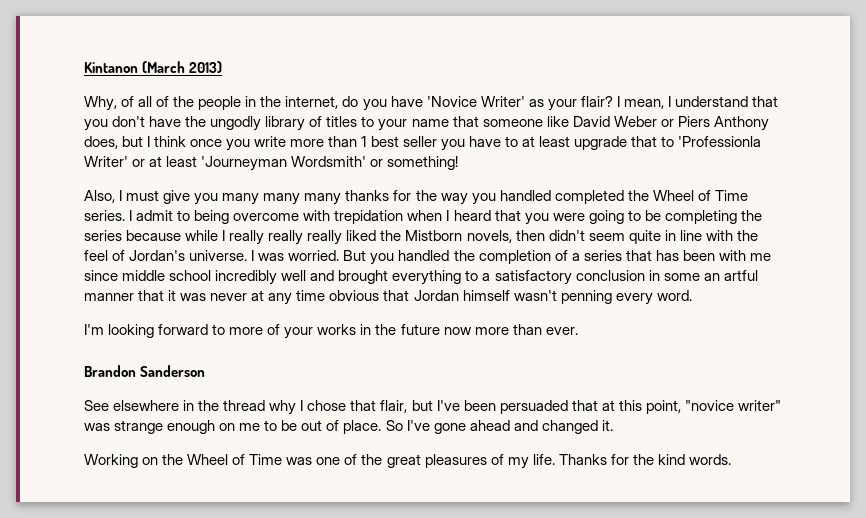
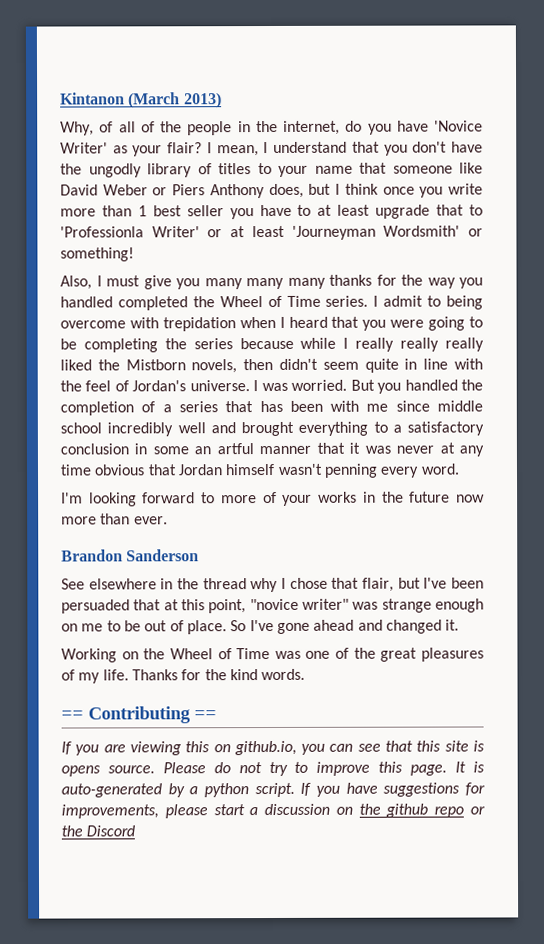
+ == Contributing ==
+ If you are viewing this on github.io, you can see that this site is opens source. Please do not try to improve this page. It is auto-generated by a python script. If you have suggestions for improvements, please start a discussion on the github repo or the Discord

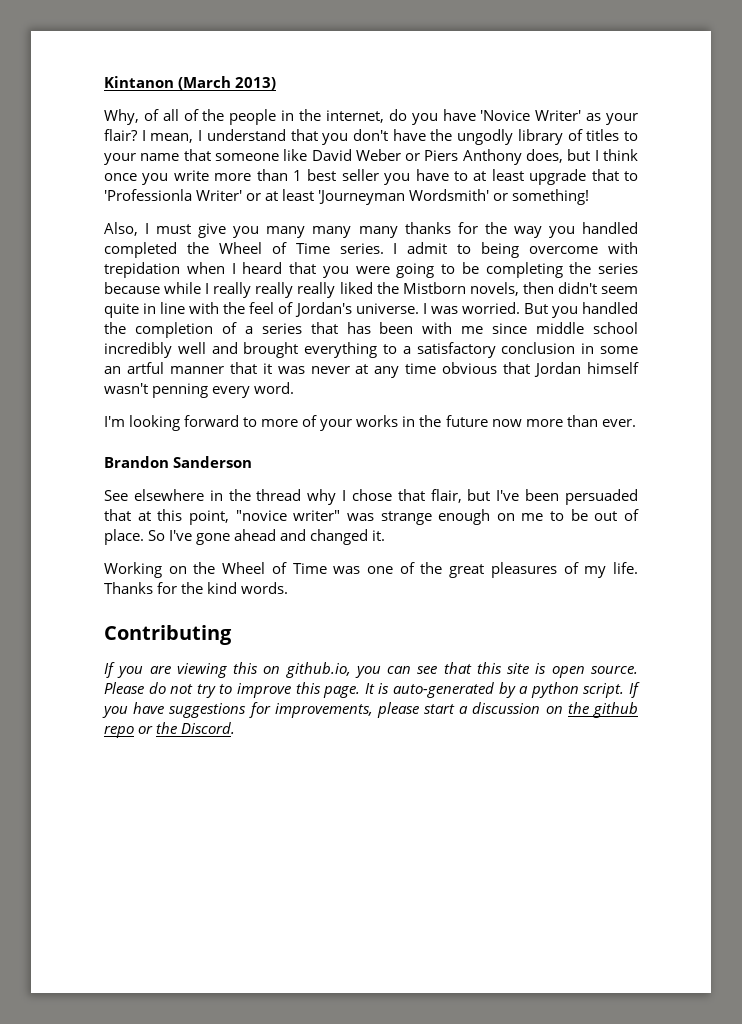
- == Contributing ==
+ Contributing
- If you are viewing this on github.io, you can see that this site is opens source.
+ If you are viewing this on github.io, you can see that this site is open source.
- If you have suggestions for improvements, please start a discussion on the github repo or the Discord
+ If you have suggestions for improvements, please start a discussion on the github repo or the Discord.

